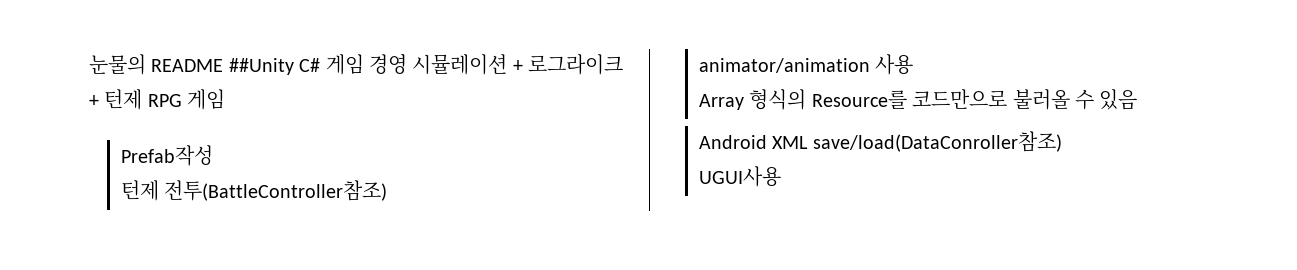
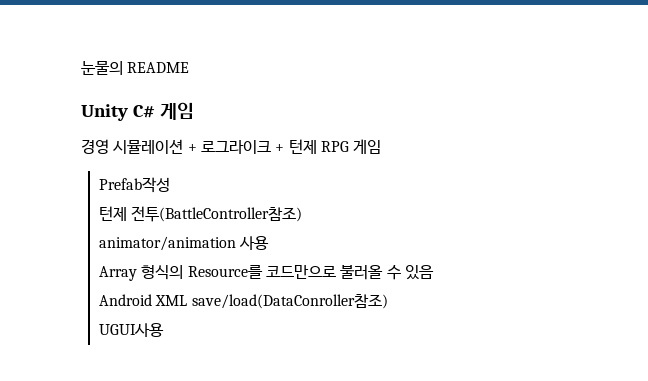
- 눈물의 README ##Unity C# 게임 경영 시뮬레이션 + 로그라이크 + 턴제 RPG 게임
+ 눈물의 README
+ Unity C# 게임
+ 경영 시뮬레이션 + 로그라이크 + 턴제 RPG 게임

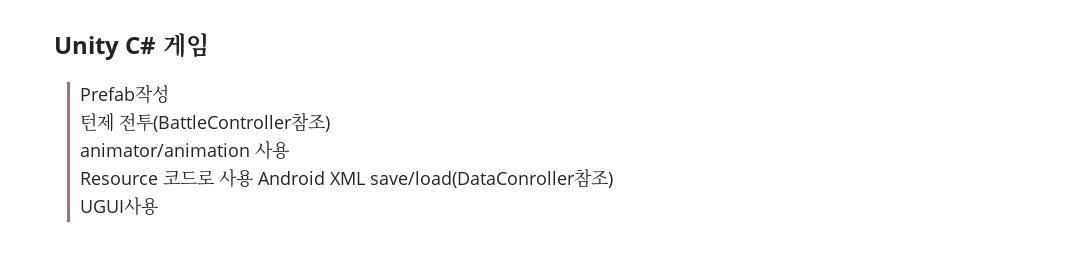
- 눈물의 README
- 경영 시뮬레이션 + 로그라이크 + 턴제 RPG 게임
- Array 형식의 Resource를 코드만으로 불러올 수 있음
- Android XML save/load(DataConroller참조)
+ Resource 코드로 사용 Android XML save/load(DataConroller참조)

